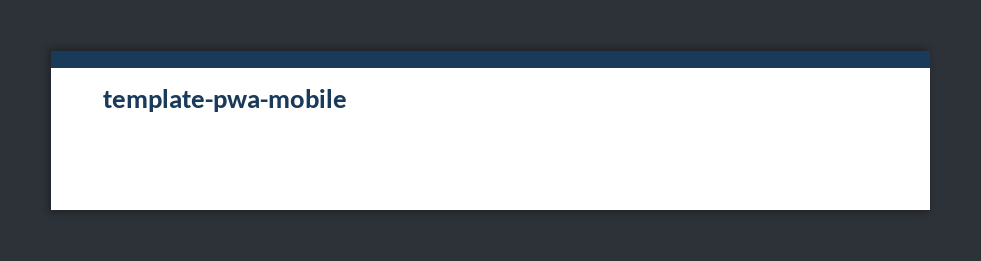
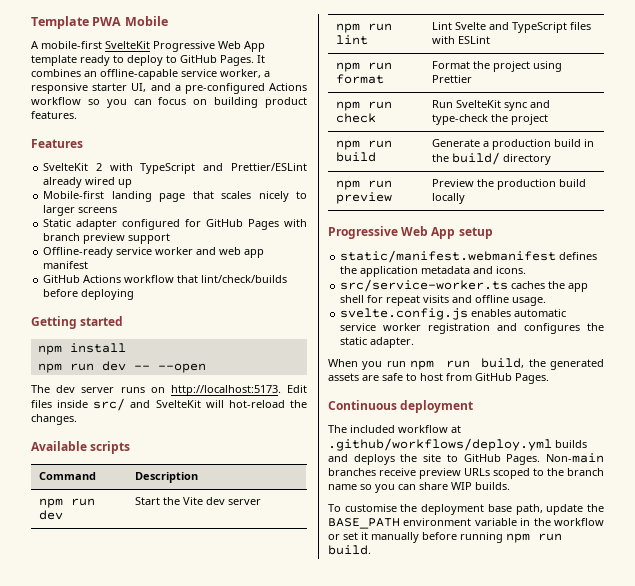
- template-pwa-mobile
+ Template PWA Mobile
+ A mobile-first SvelteKit Progressive Web App template ready to deploy to GitHub Pages. It combines an offline-capable service worker, a responsive starter UI, and a pre-configured Actions workflow so you can focus on building product features.
+ Features
+ SvelteKit 2 with TypeScript and Prettier/ESLint already wired up
+ Mobile-first landing page that scales nicely to larger screens
+ Static adapter configured for GitHub Pages with branch preview support
+ Offline-ready service worker and web app manifest
+ GitHub Actions workflow that lint/check/builds before deploying
+ Getting started
+ npm install
+ npm run dev -- --open
+ The dev server runs on http://localhost:5173. Edit files inside src/ and SvelteKit will hot-reload the changes.
+ Available scripts
+ Command | Description
+ npm run dev | Start the Vite dev server
+ npm run lint | Lint Svelte and TypeScript files with ESLint
+ npm run format | Format the project using Prettier
+ npm run check | Run SvelteKit sync and type-check the project
+ npm run build | Generate a production build in the build/ directory
+ npm run preview | Preview the production build locally
+ Progressive Web App setup
+ static/manifest.webmanifest defines the application metadata and icons.
+ src/service-worker.ts caches the app shell for repeat visits and offline usage.
+ svelte.config.js enables automatic service worker registration and configures the static adapter.
+ When you run npm run build, the generated assets are safe to host from GitHub Pages.
+ Continuous deployment
+ The included workflow at .github/workflows/deploy.yml builds and deploys the site to GitHub Pages. Non-main branches receive preview URLs scoped to the branch name so you can share WIP builds.
+ To customise the deployment base path, update the BASE_PATH environment variable in the workflow or set it manually before running npm run build.

